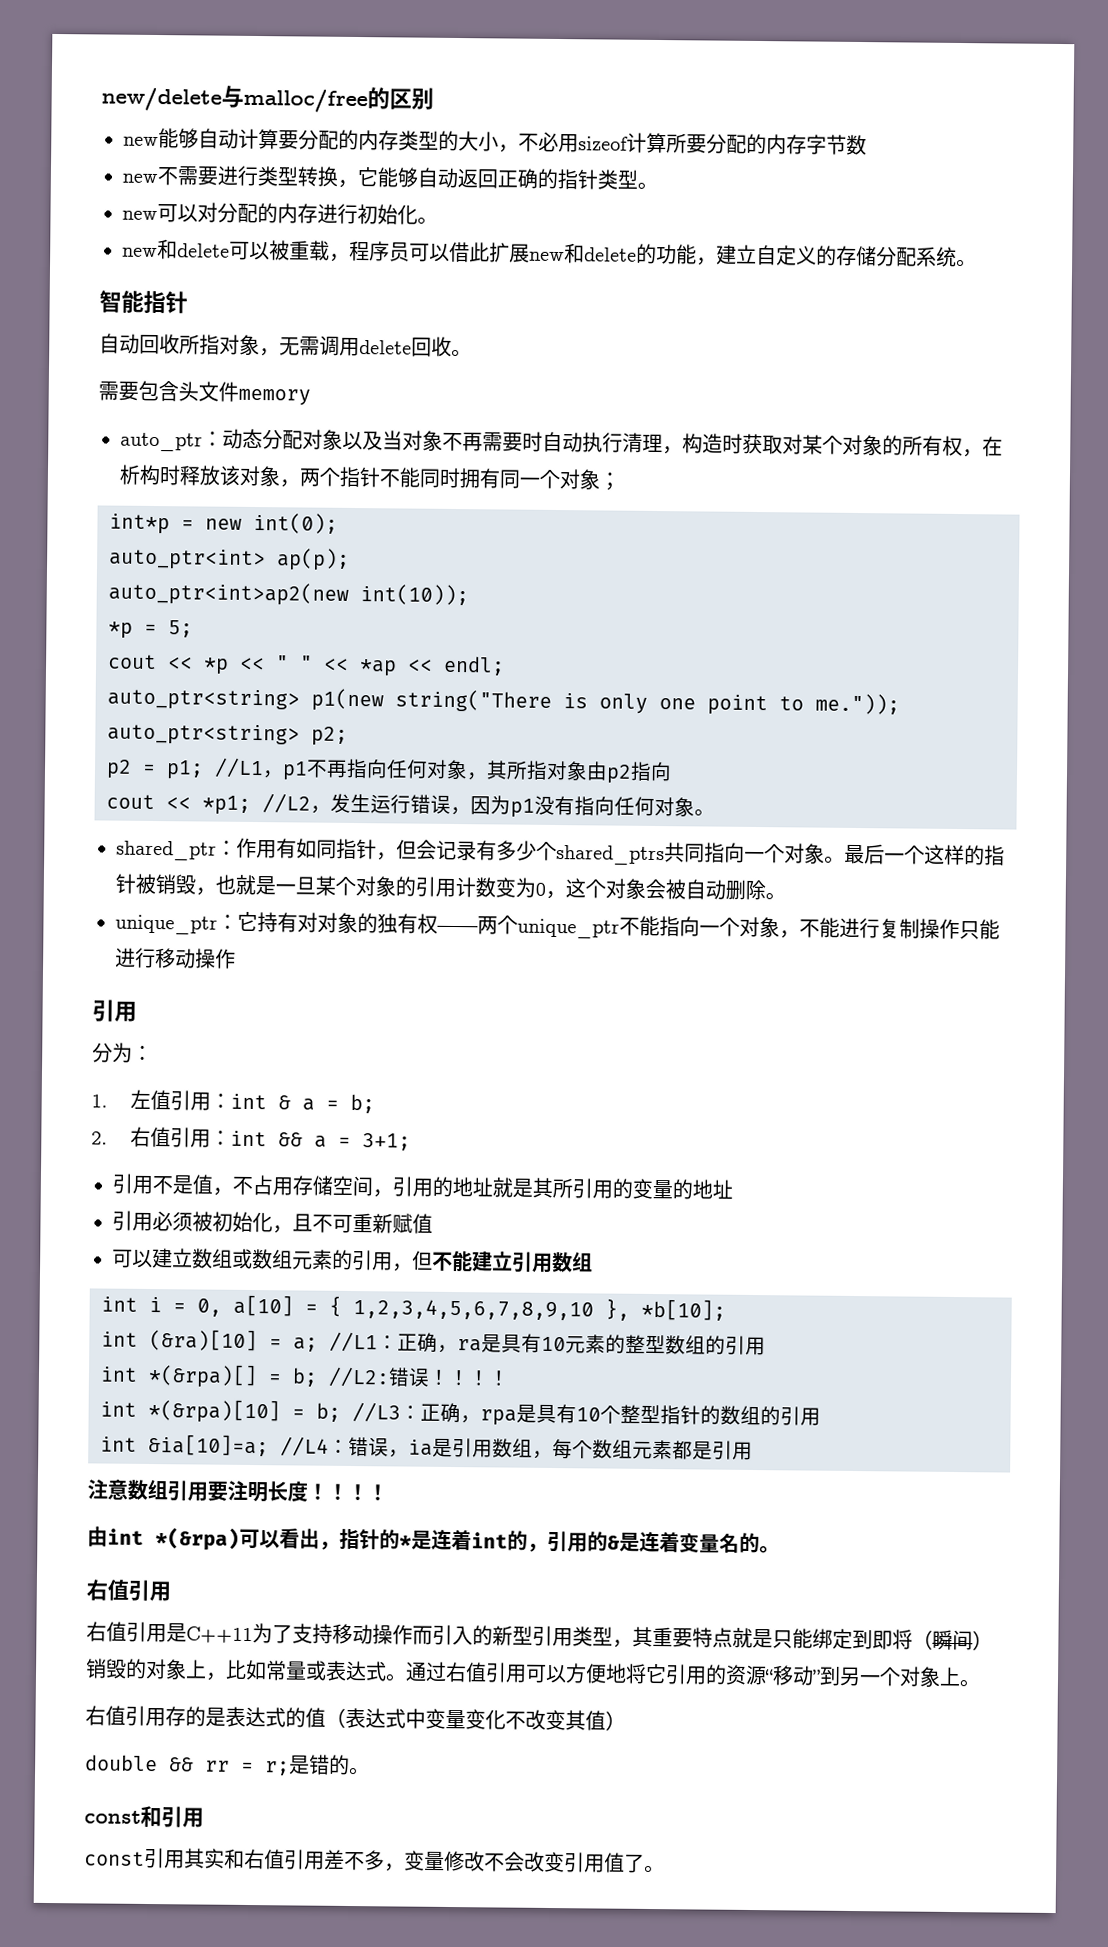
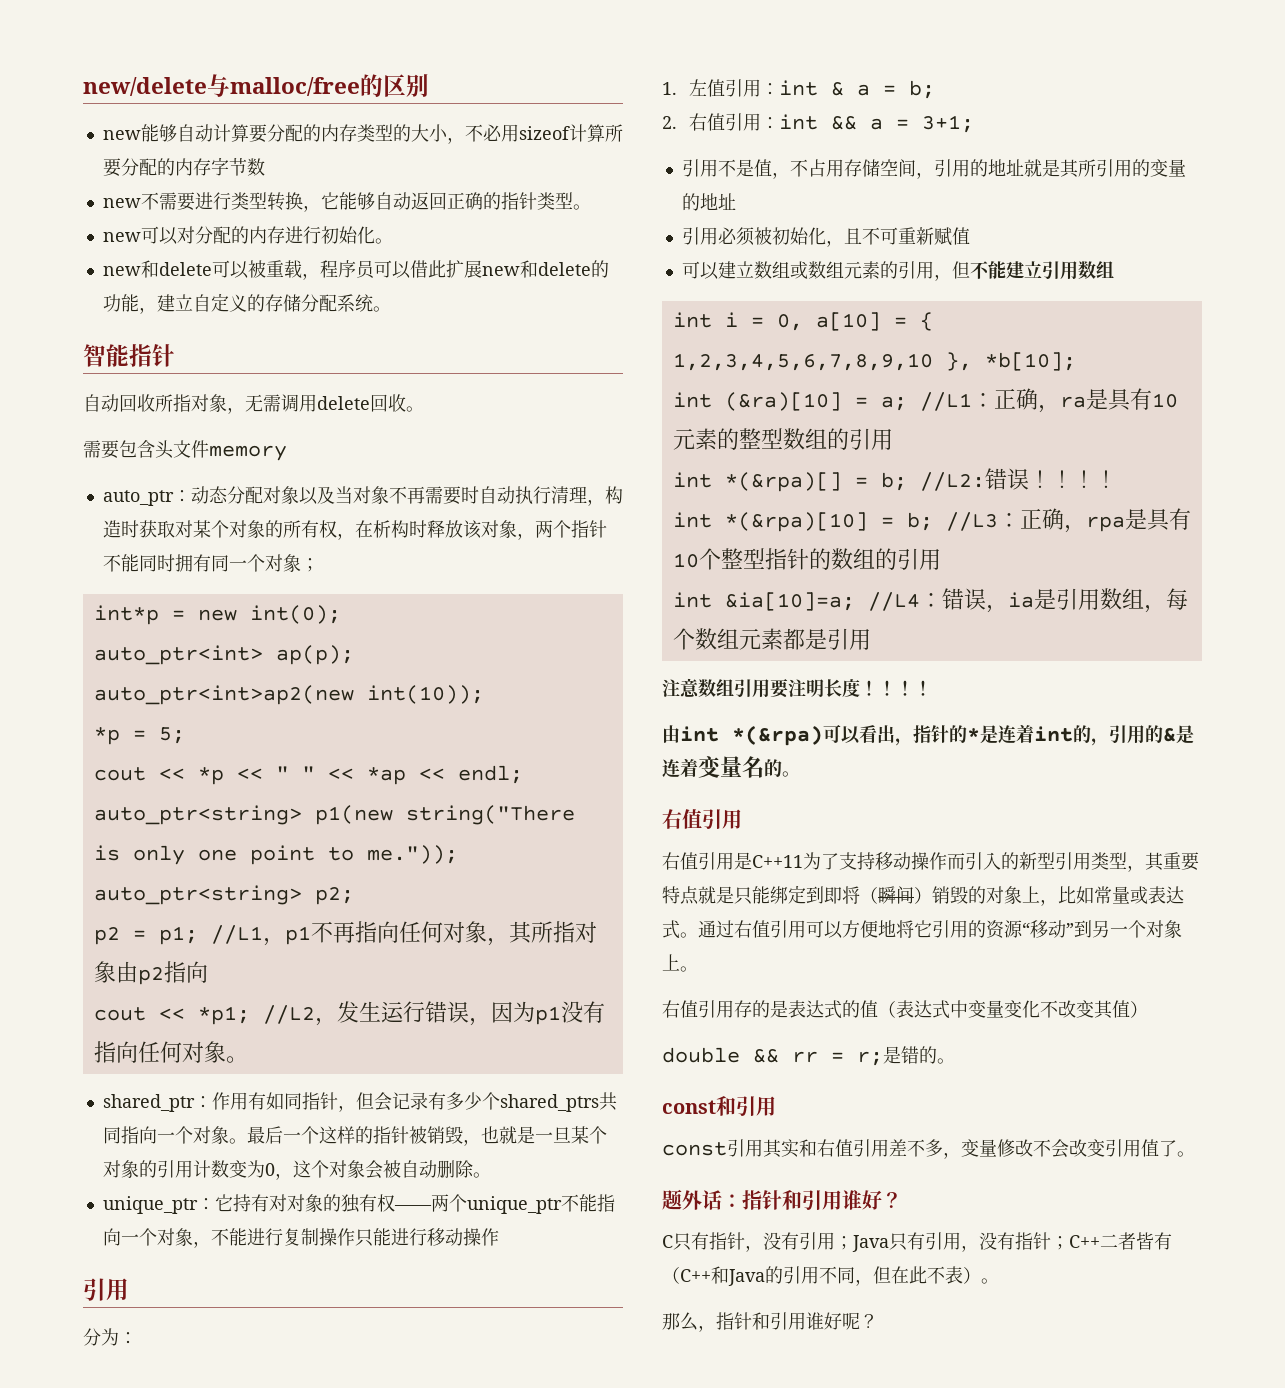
+ 题外话：指针和引用谁好？
+ C只有指针，没有引用；Java只有引用，没有指针；C++二者皆有（C++和Java的引用不同，但在此不表）。
+ 那么，指针和引用谁好呢？

